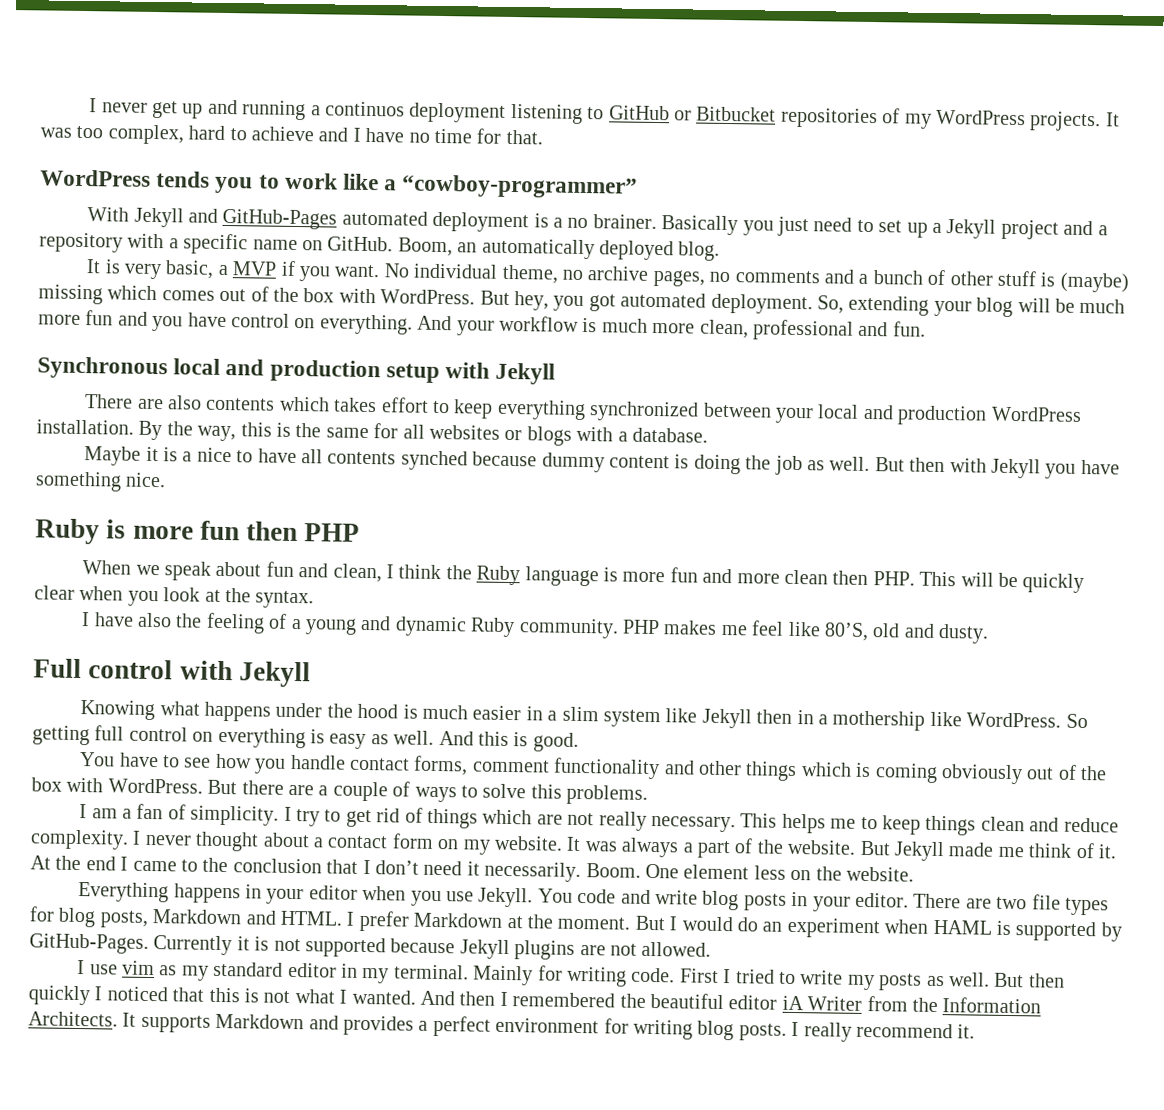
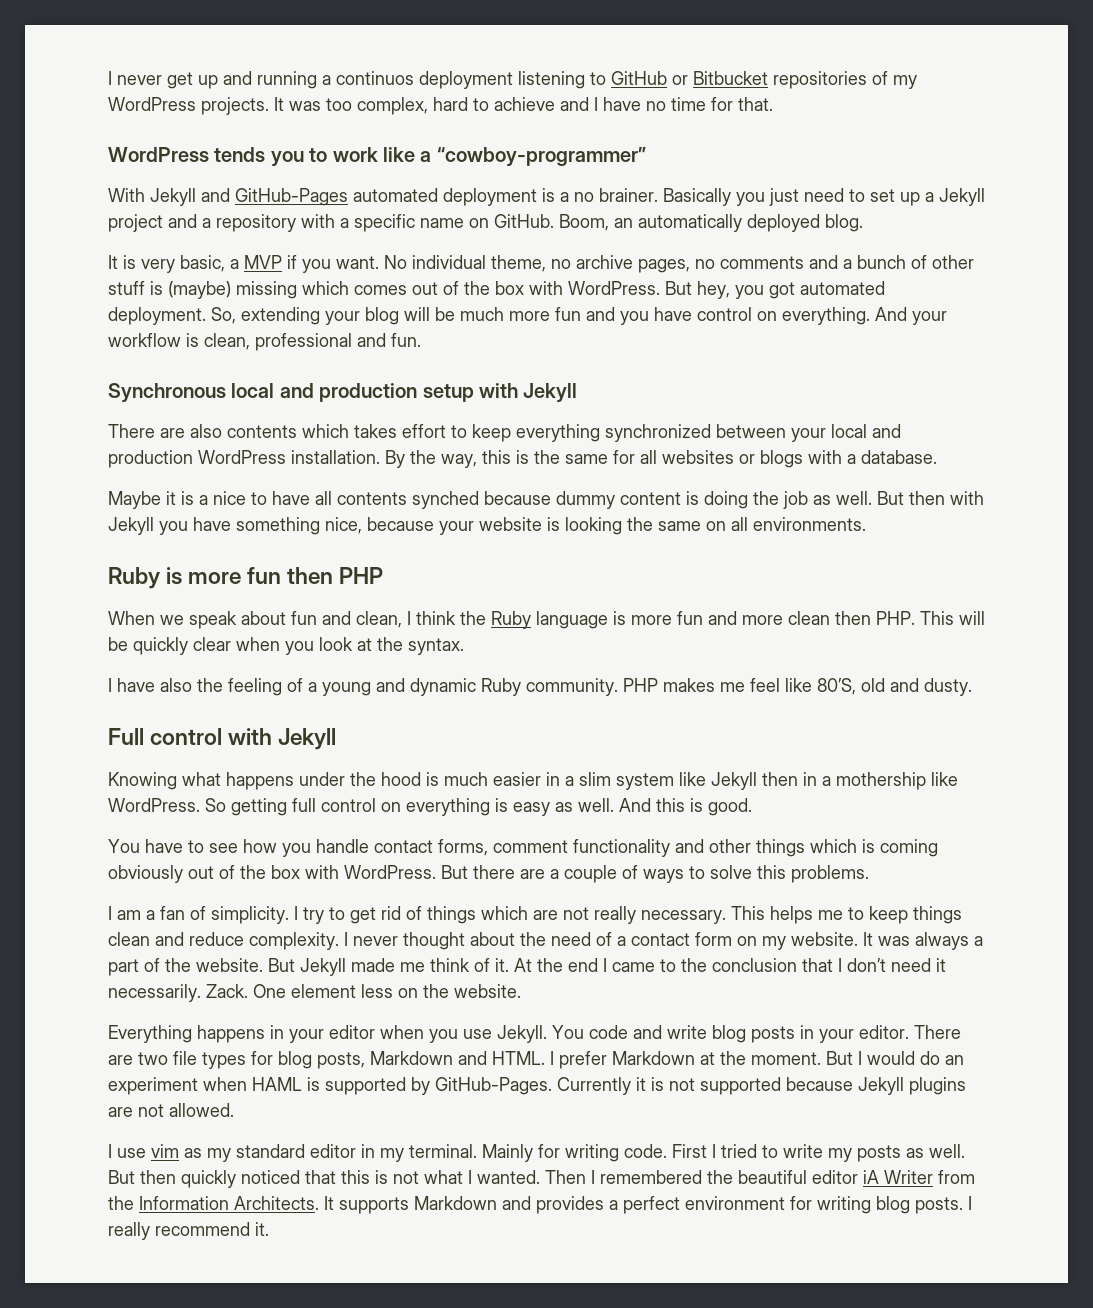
- And your workflow is much more clean, professional and fun.
+ And your workflow is clean, professional and fun.
- But then with Jekyll you have something nice.
+ But then with Jekyll you have something nice, because your website is looking the same on all environments.
- I never thought about a contact form on my website.
+ I never thought about the need of a contact form on my website.
- Boom.
+ Zack.
- But then quickly I noticed that this is not what I wanted.
+ But then quickly noticed that this is not what I wanted.
- And then I remembered the beautiful editor iA Writer from the Information Architects.
+ Then I remembered the beautiful editor iA Writer from the Information Architects.

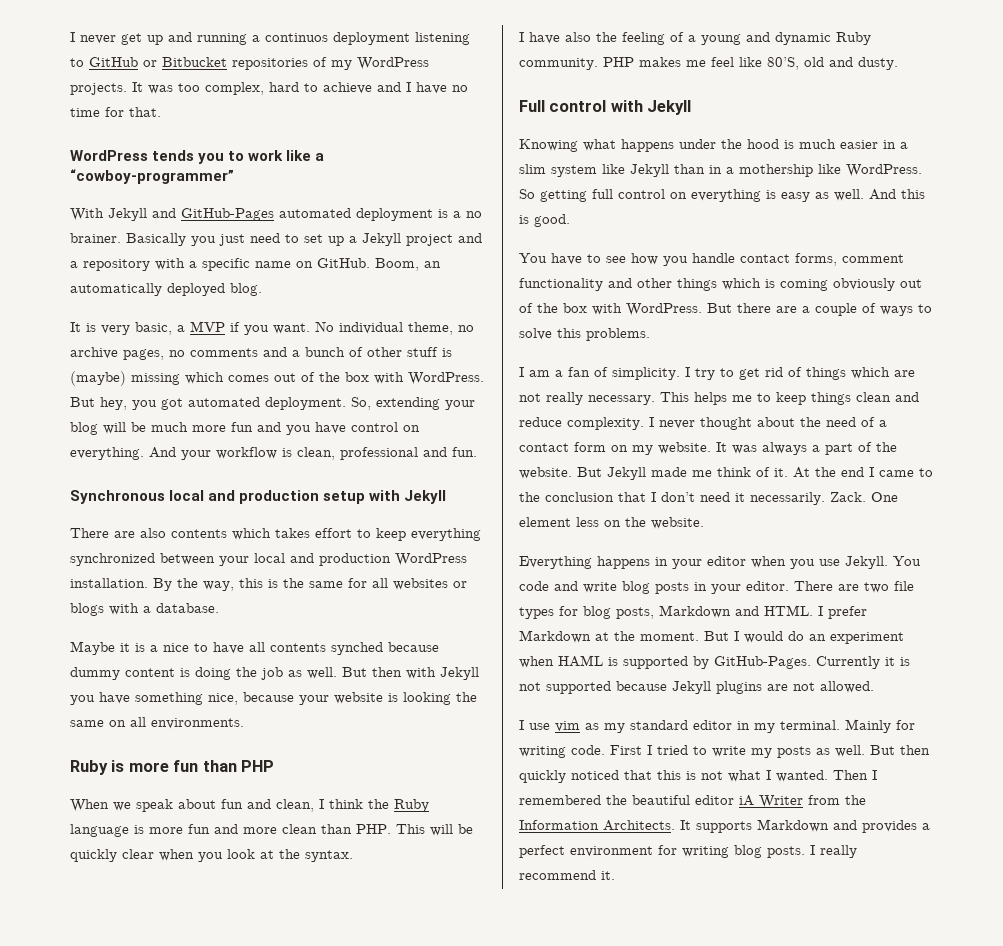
- Ruby is more fun then PHP
+ Ruby is more fun than PHP
- When we speak about fun and clean, I think the Ruby language is more fun and more clean then PHP. This will be quickly clear when you look at the syntax.
+ When we speak about fun and clean, I think the Ruby language is more fun and more clean than PHP. This will be quickly clear when you look at the syntax.
- Knowing what happens under the hood is much easier in a slim system like Jekyll then in a mothership like WordPress.
+ Knowing what happens under the hood is much easier in a slim system like Jekyll than in a mothership like WordPress.

